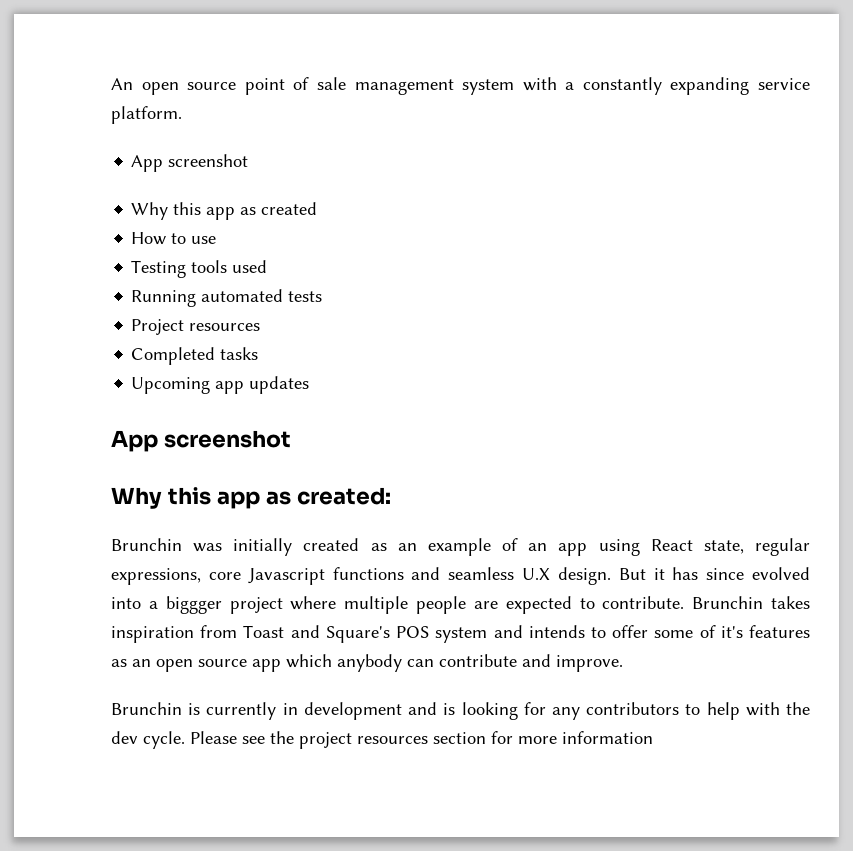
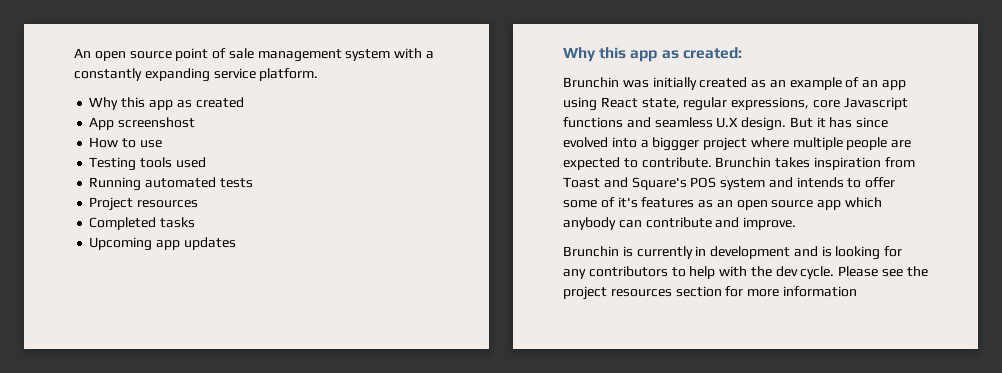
  An open source point of sale management system with a constantly expanding service platform.
- App screenshot
+ App screenshost
  Upcoming app updates
- App screenshot

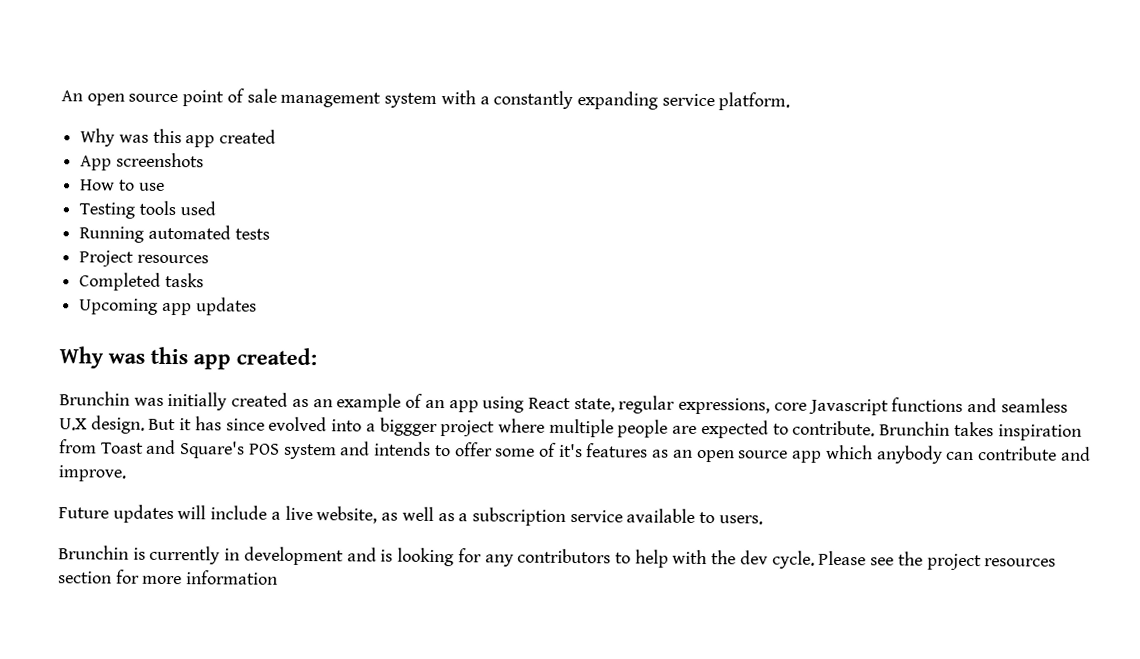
- Why this app as created
+ Why was this app created
- App screenshost
+ App screenshots
- Why this app as created:
+ Why was this app created:
+ Future updates will include a live website, as well as a subscription service available to users.

